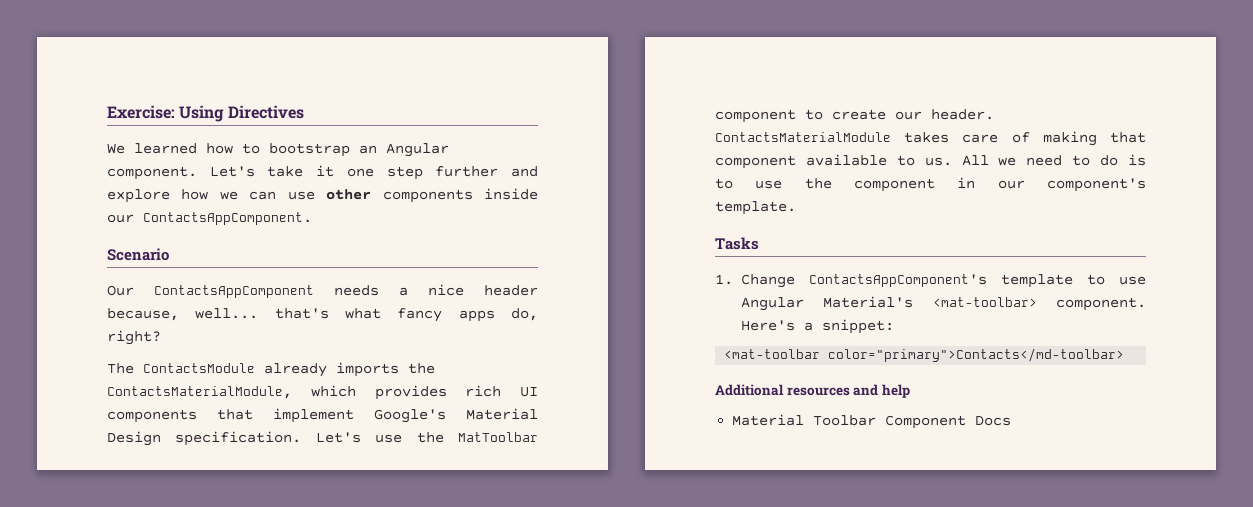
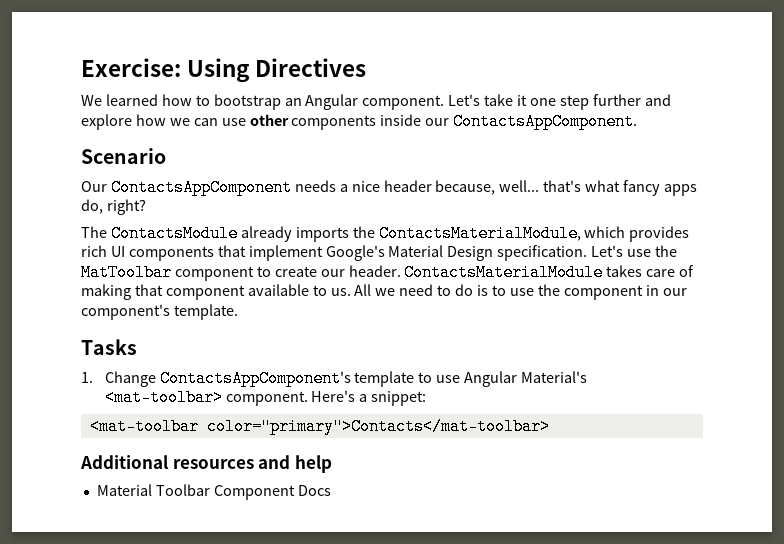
- <mat-toolbar color="primary">Contacts</md-toolbar>
+ <mat-toolbar color="primary">Contacts</mat-toolbar>

